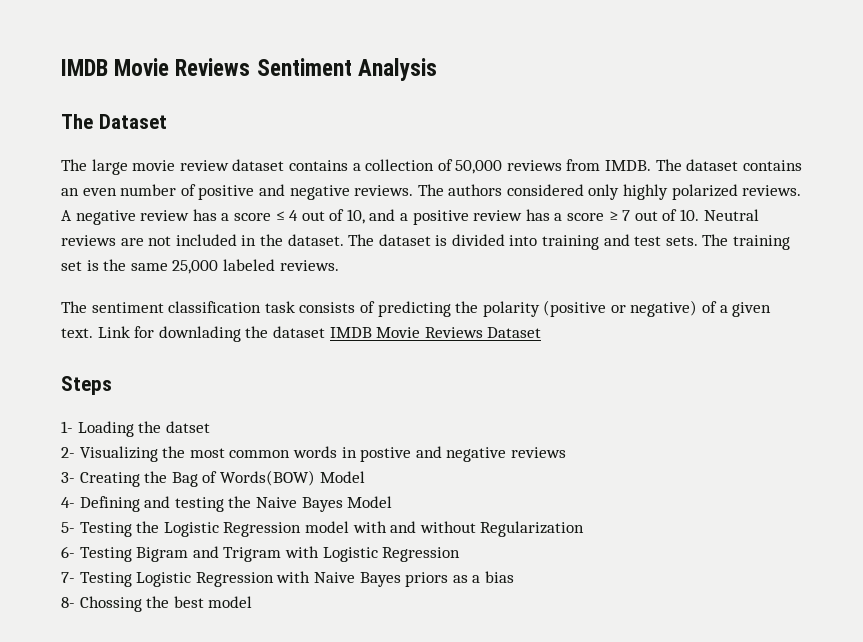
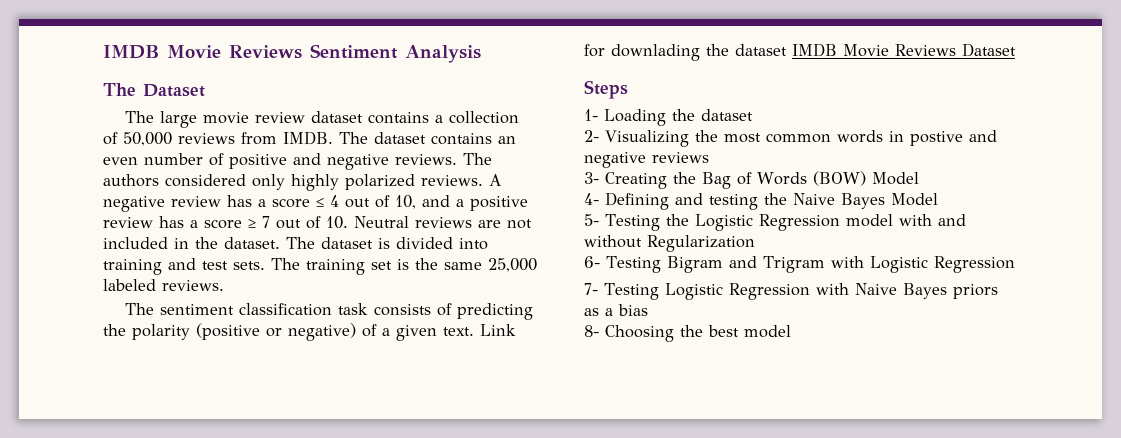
- 1- Loading the datset
+ 1- Loading the dataset
- 3- Creating the Bag of Words(BOW) Model
+ 3- Creating the Bag of Words (BOW) Model
- 8- Chossing the best model
+ 8- Choosing the best model

